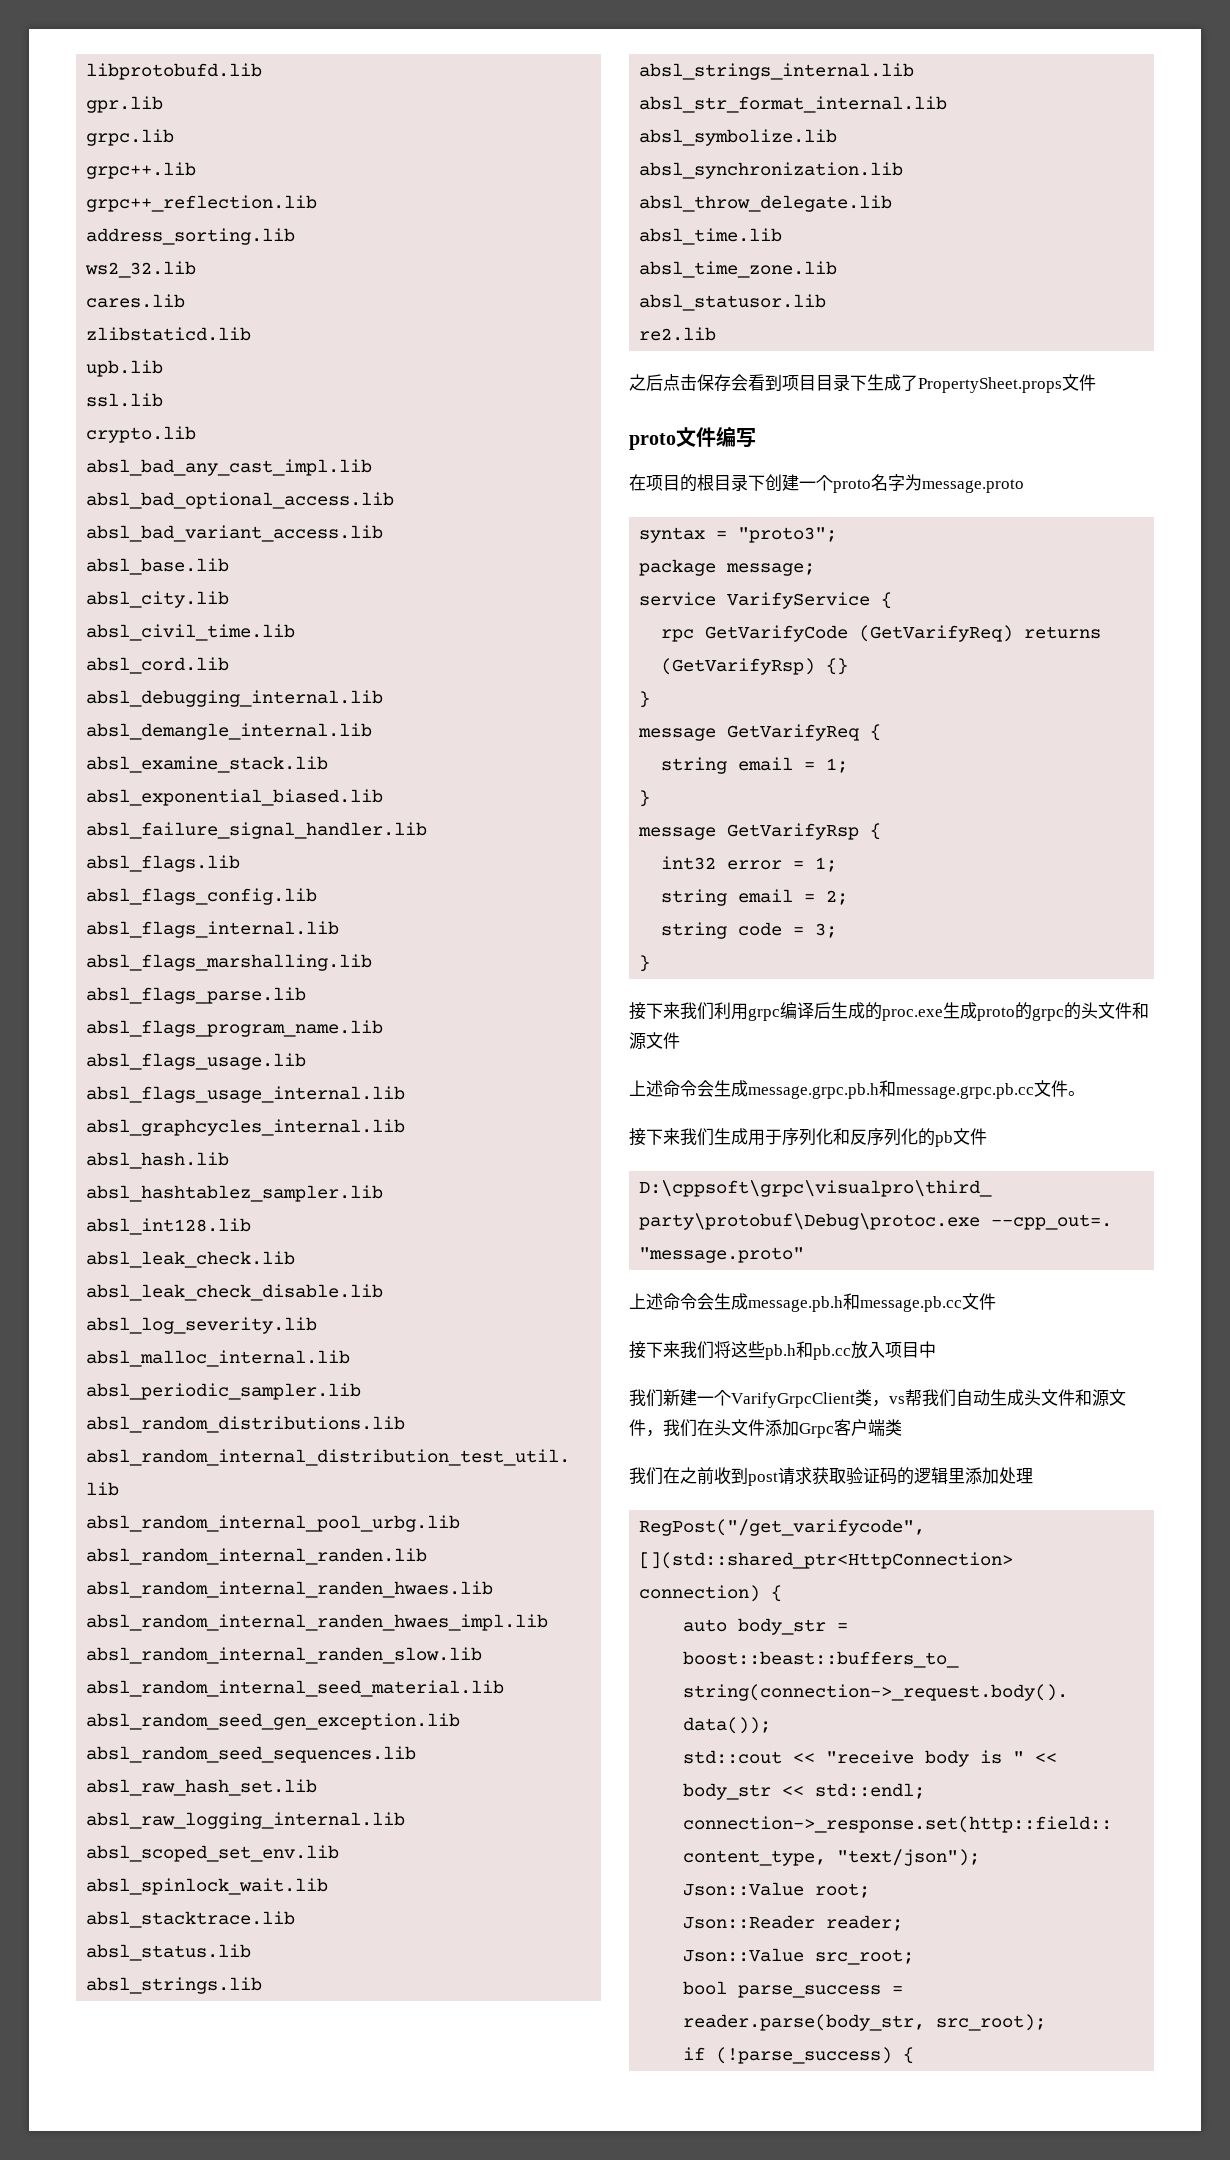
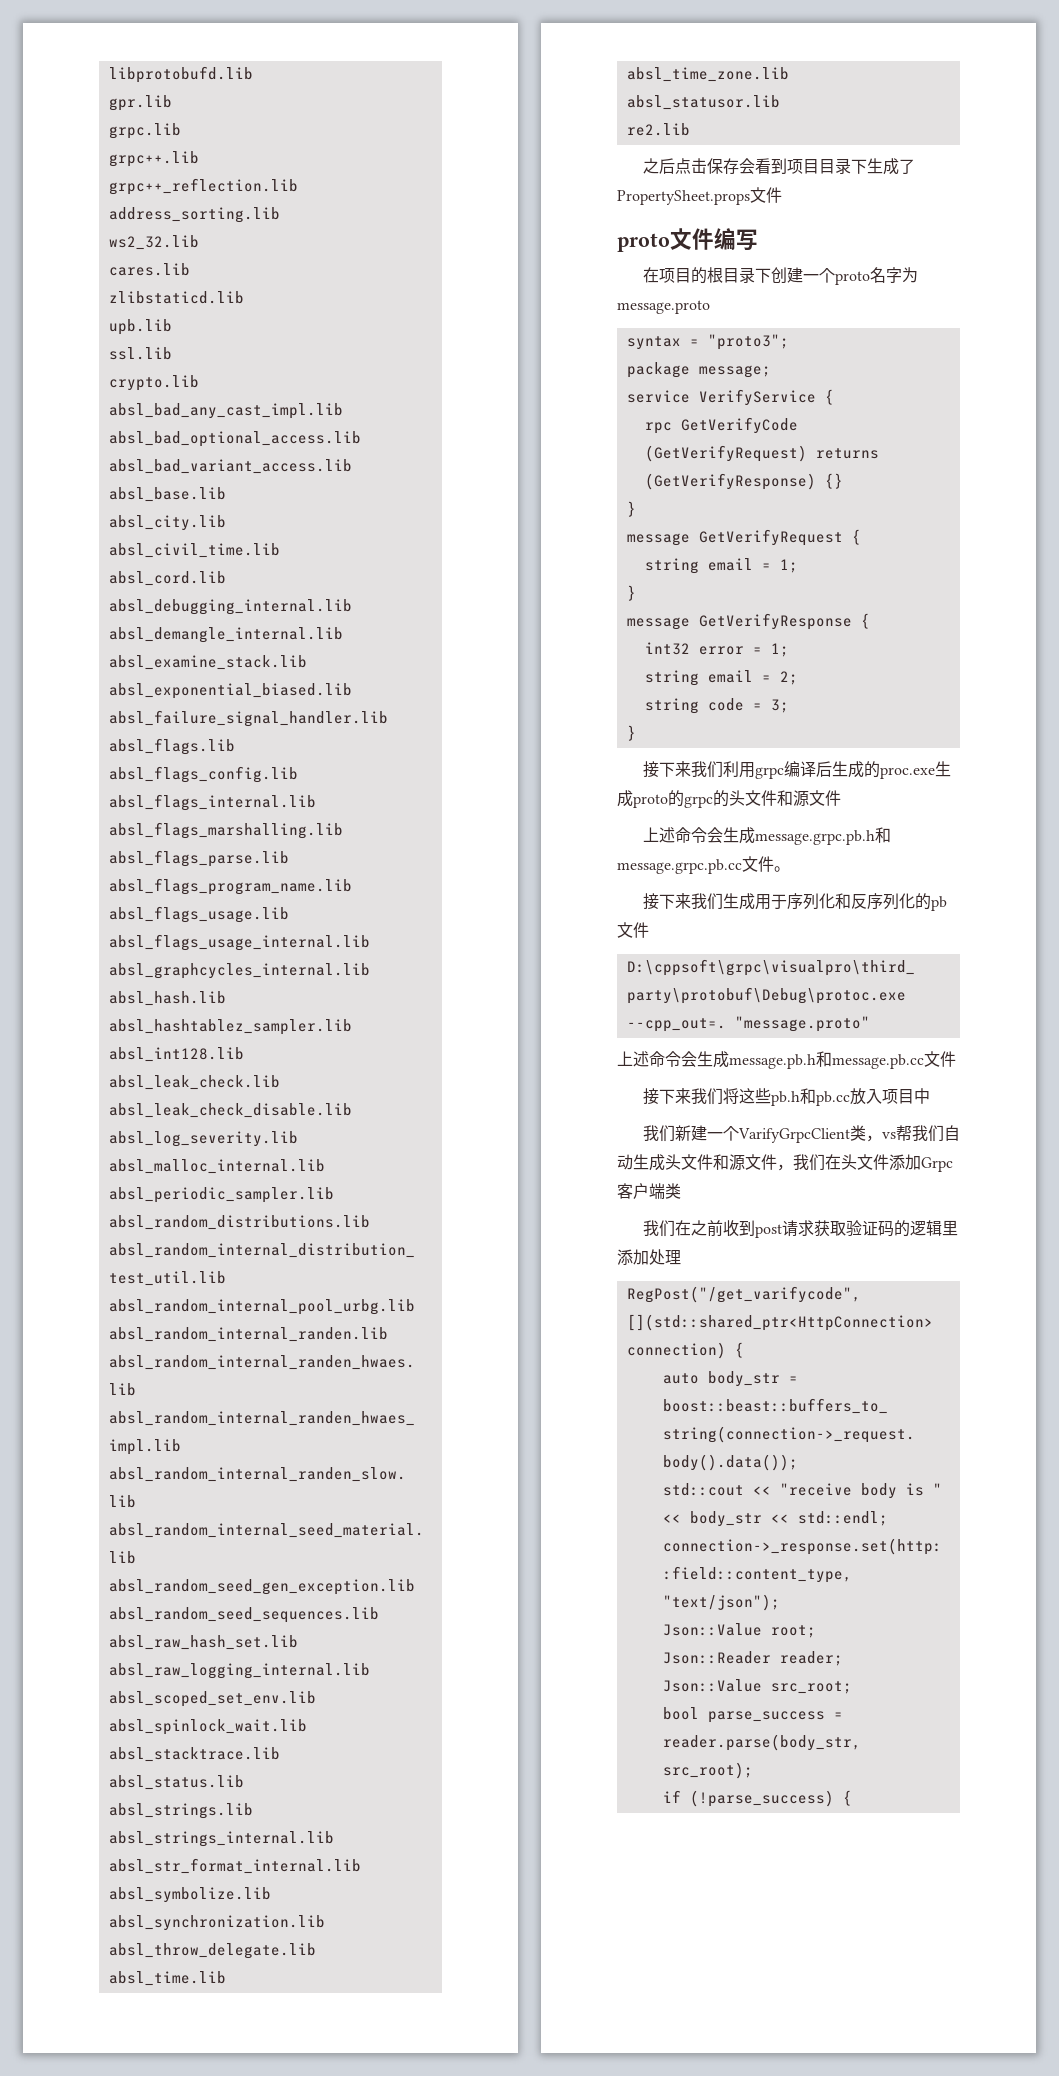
- service VarifyService {
+ service VerifyService {
- rpc GetVarifyCode (GetVarifyReq) returns (GetVarifyRsp) {}
+ rpc GetVerifyCode (GetVerifyRequest) returns (GetVerifyResponse) {}
- message GetVarifyReq {
+ message GetVerifyRequest {
- message GetVarifyRsp {
+ message GetVerifyResponse {

